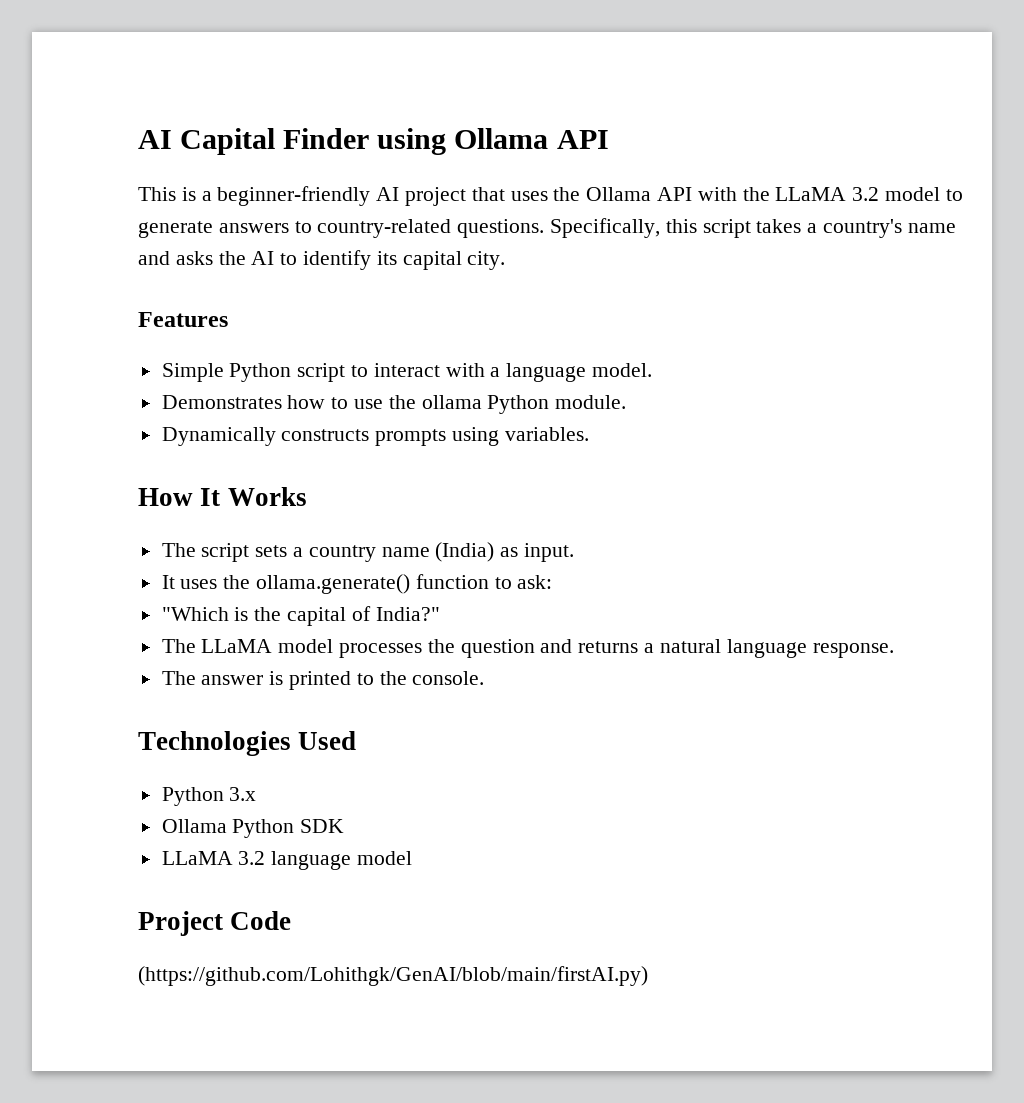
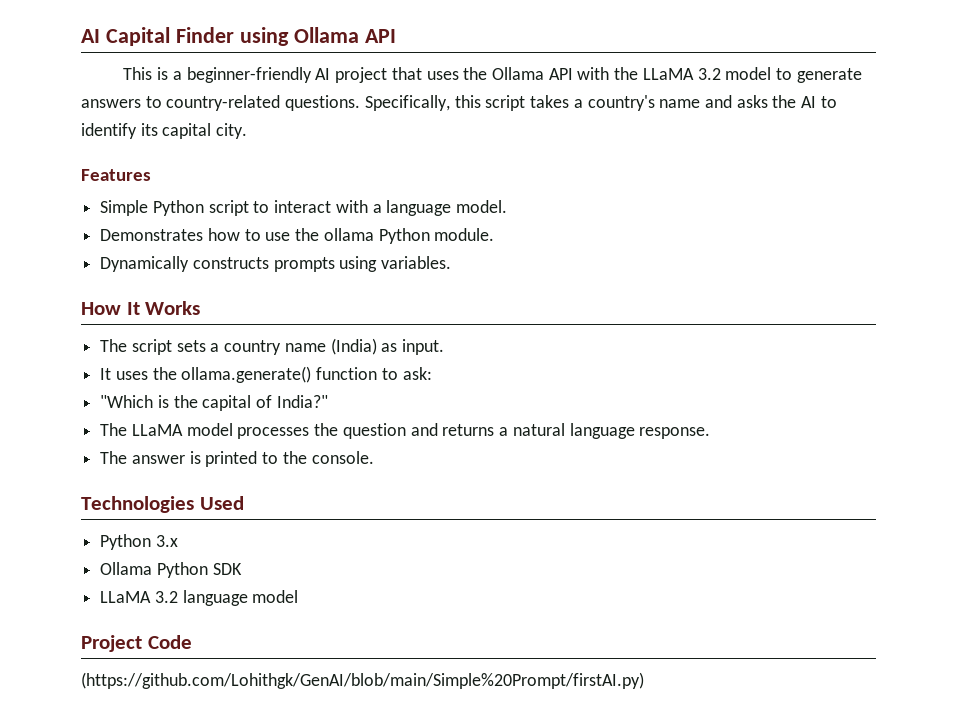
- (https://github.com/Lohithgk/GenAI/blob/main/firstAI.py)
+ (https://github.com/Lohithgk/GenAI/blob/main/Simple%20Prompt/firstAI.py)

